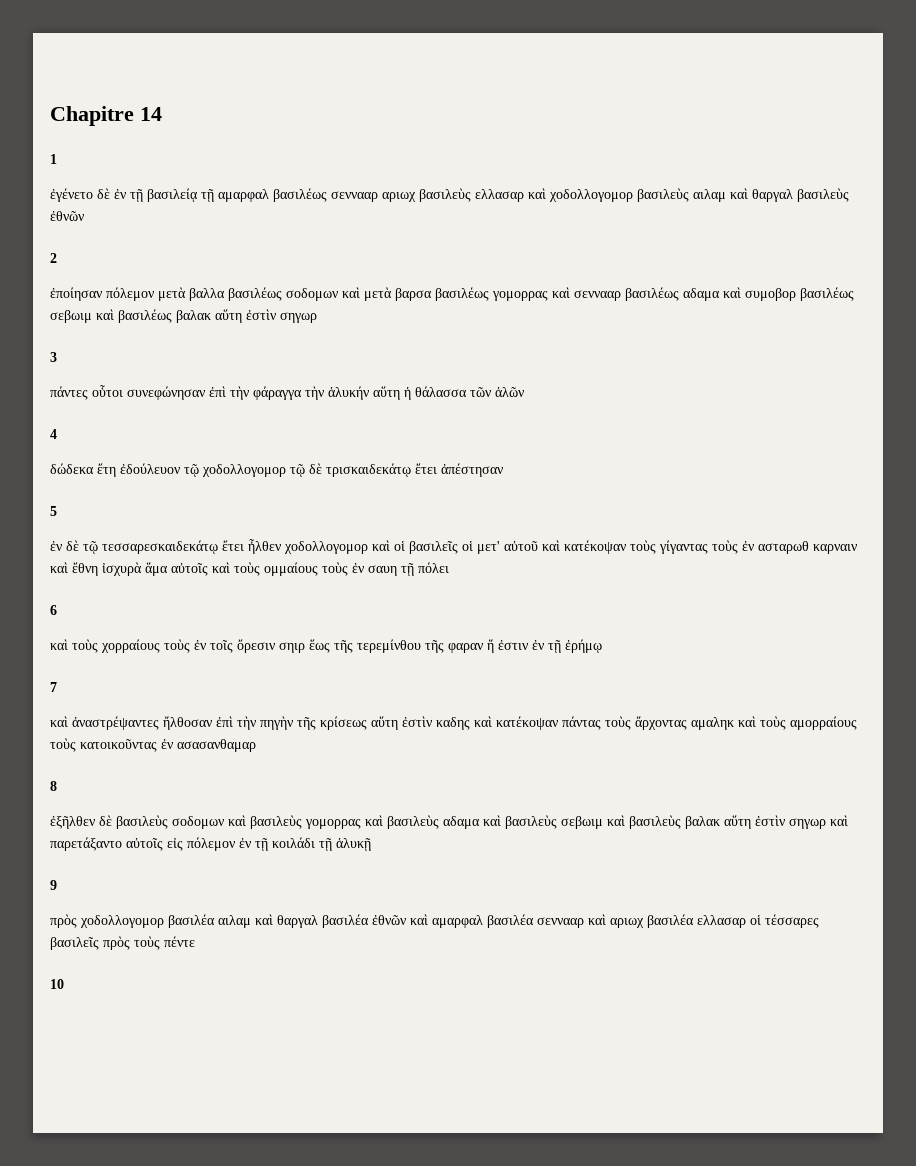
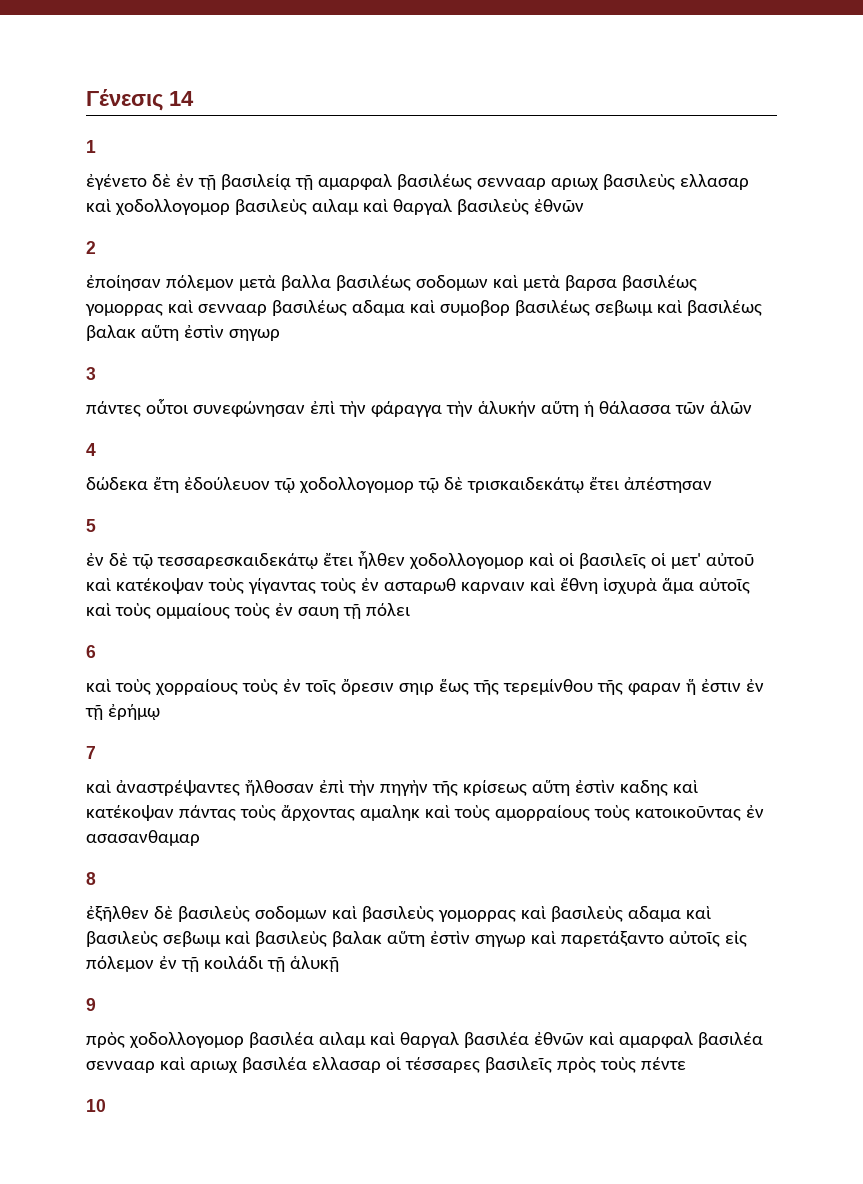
- Chapitre 14
+ Γένεσις 14

